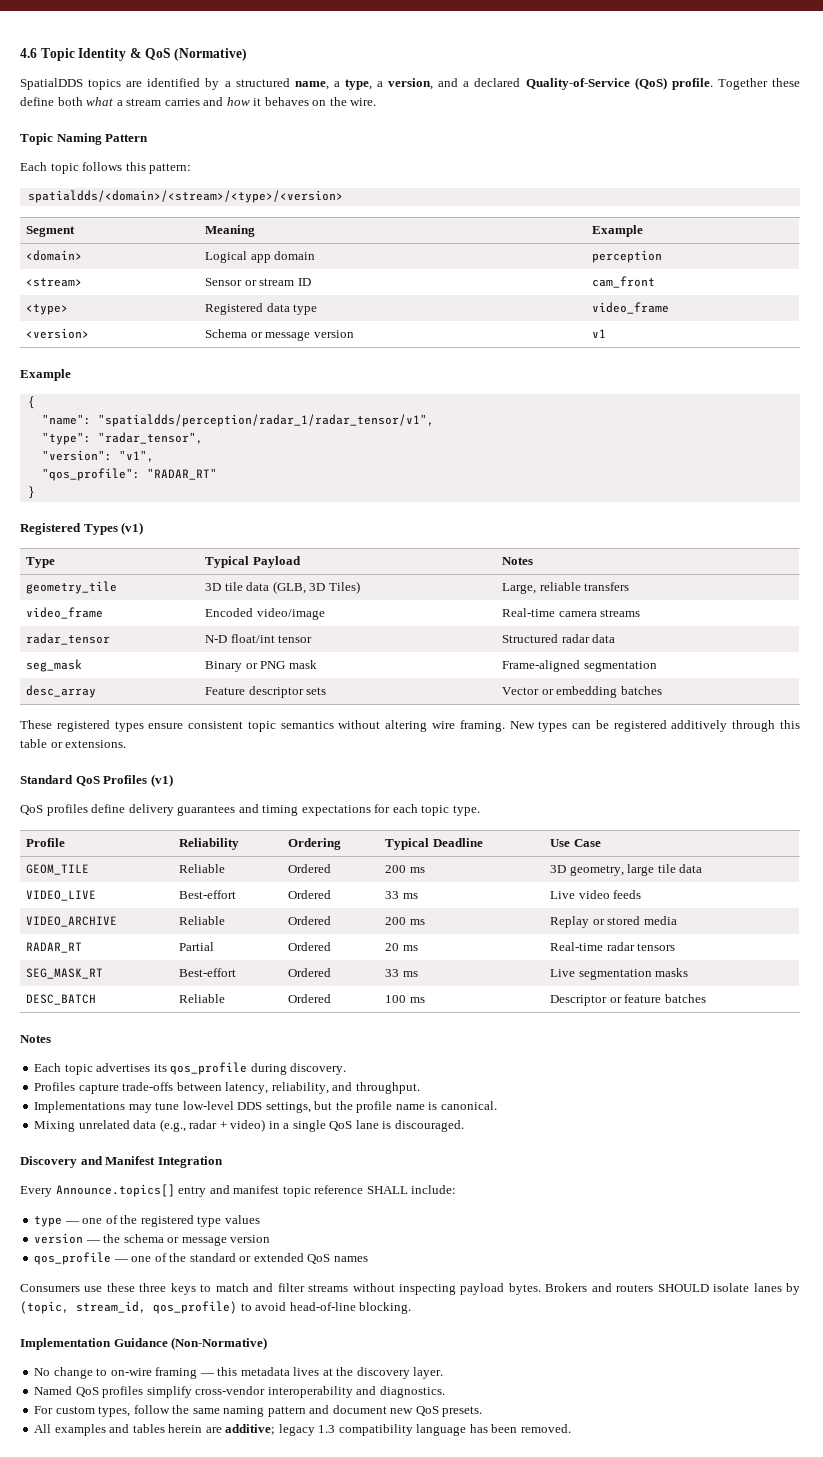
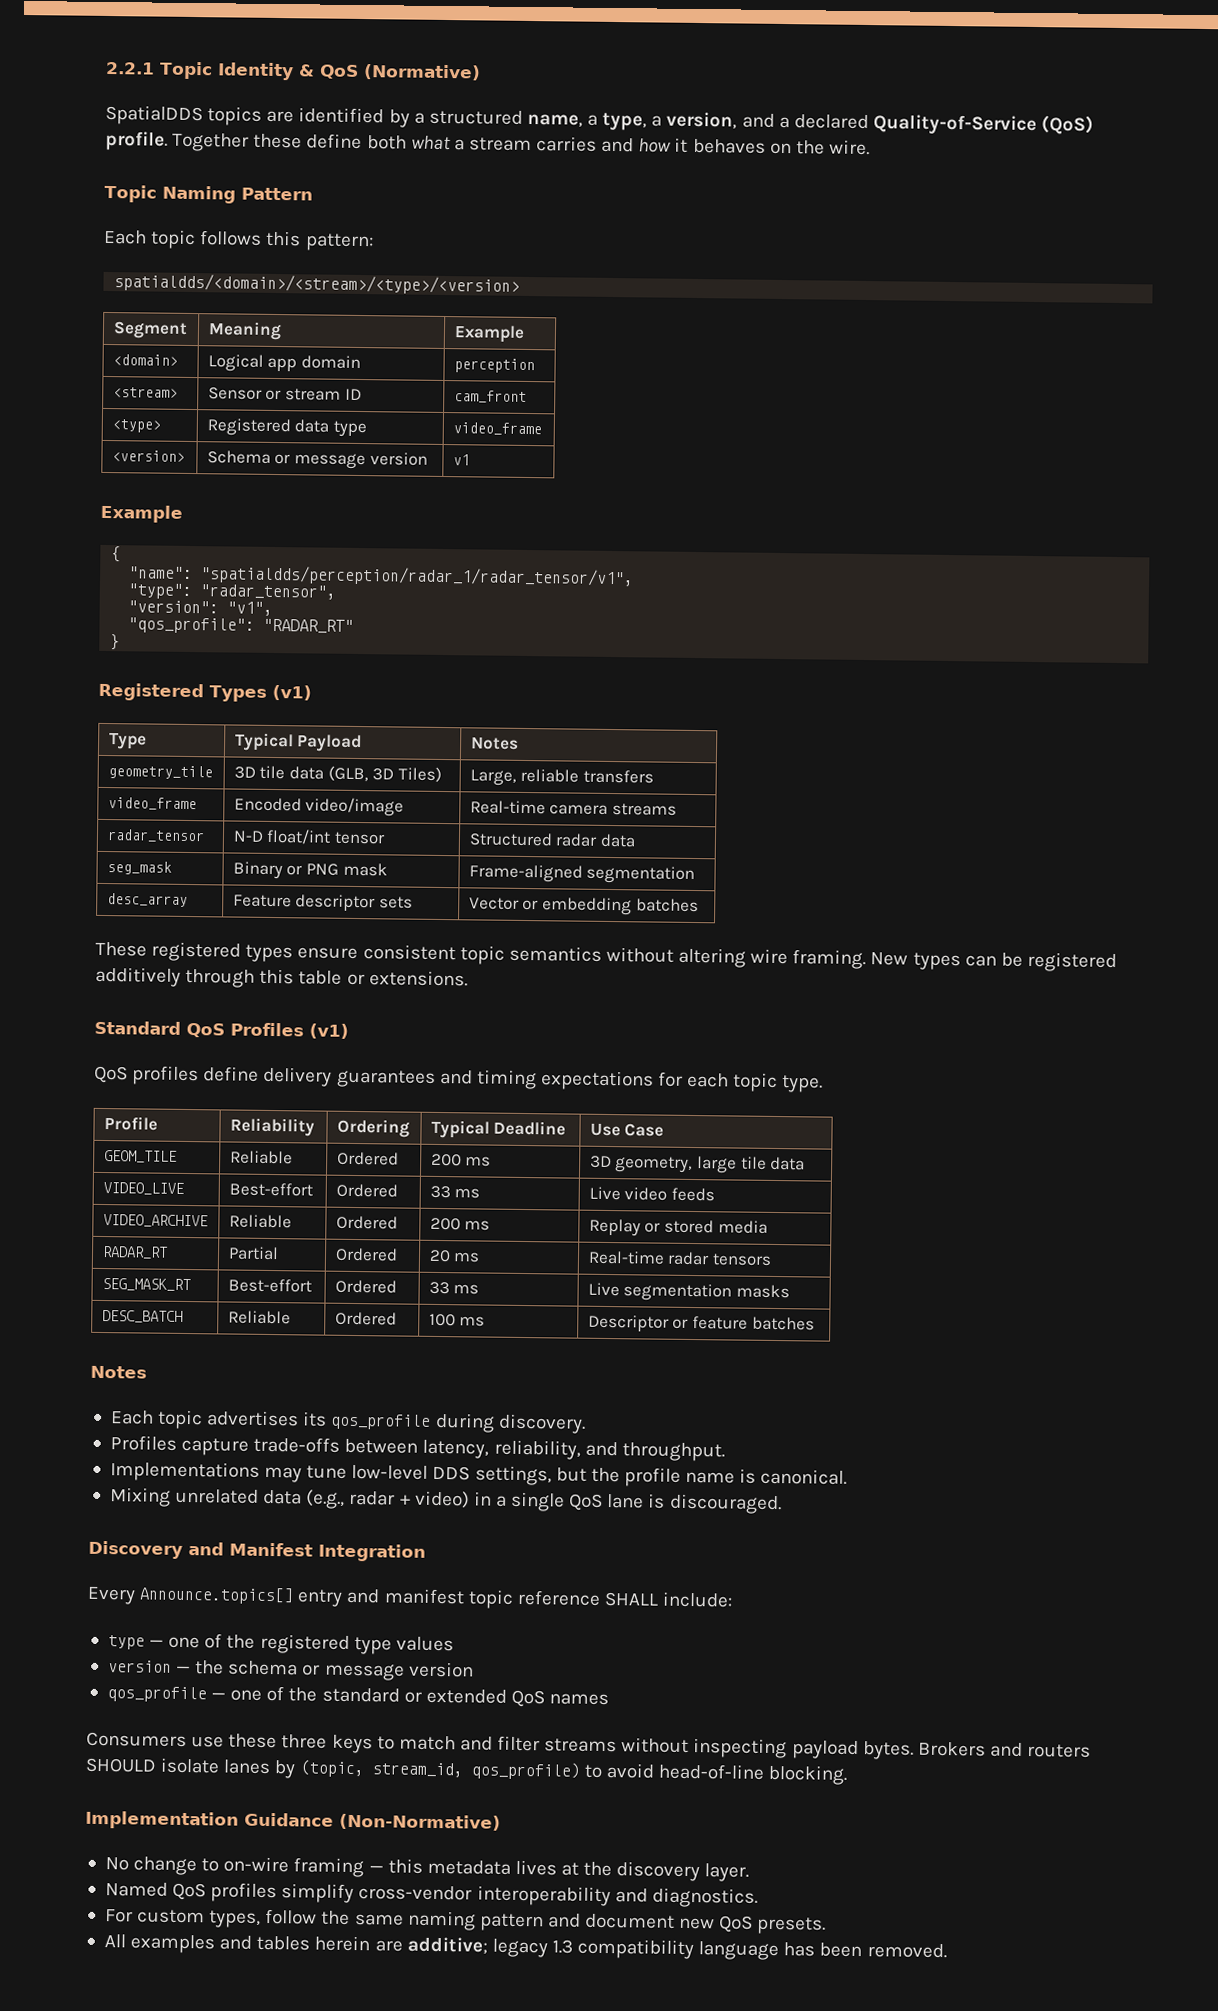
- 4.6 Topic Identity & QoS (Normative)
+ 2.2.1 Topic Identity & QoS (Normative)

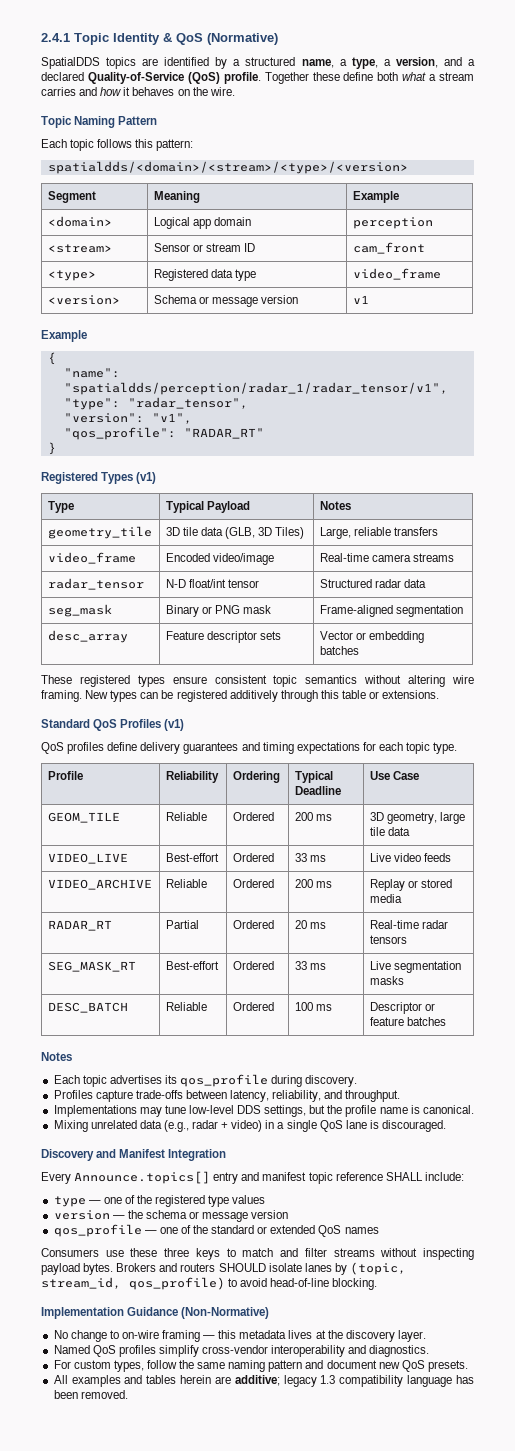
- 2.2.1 Topic Identity & QoS (Normative)
+ 2.4.1 Topic Identity & QoS (Normative)

